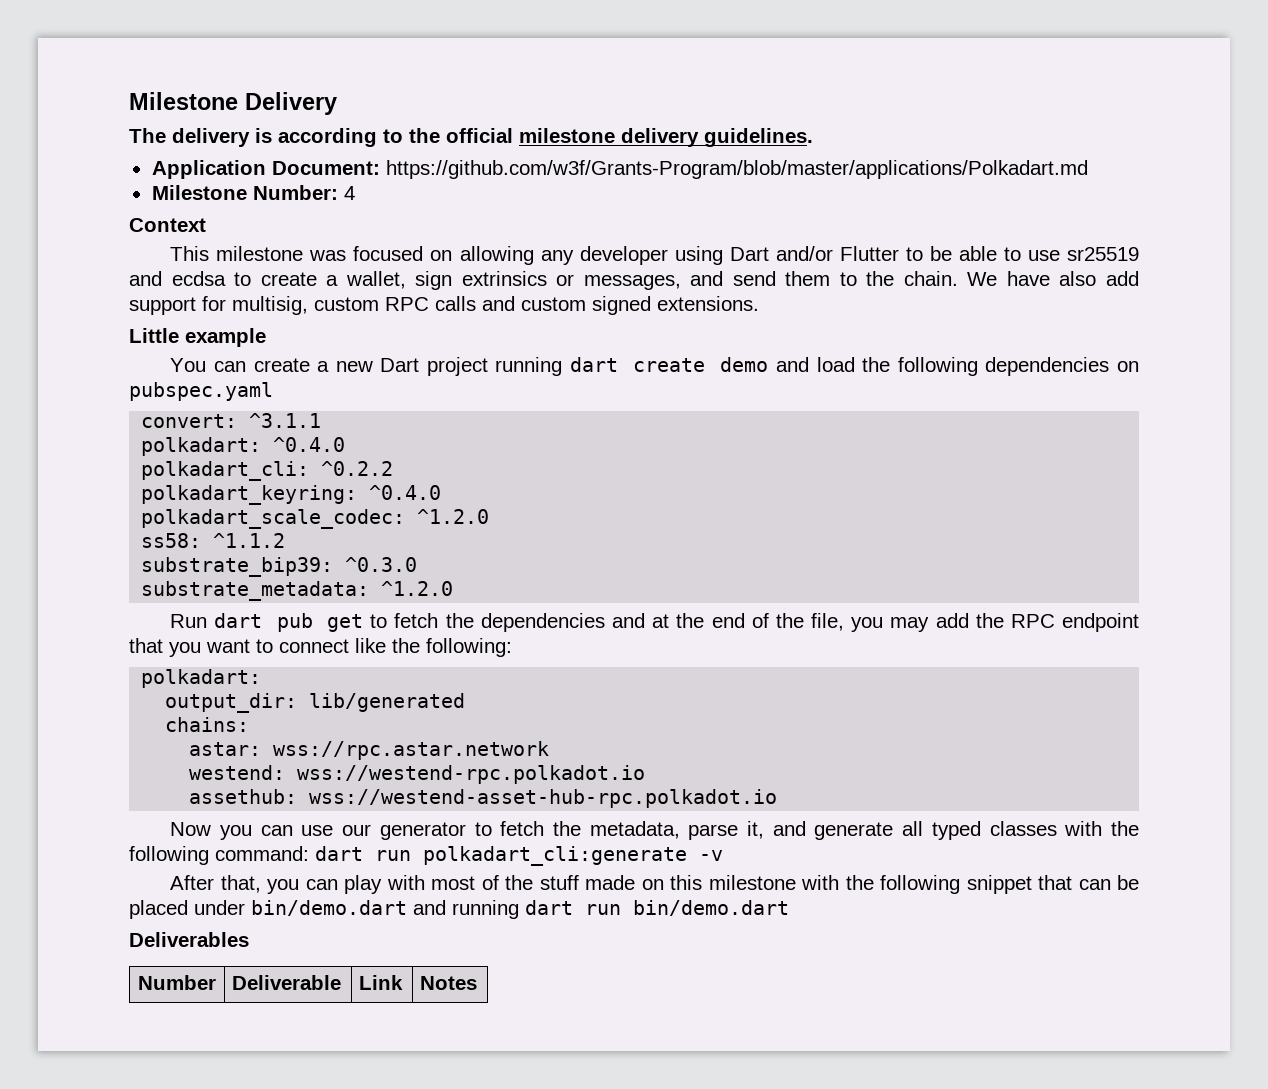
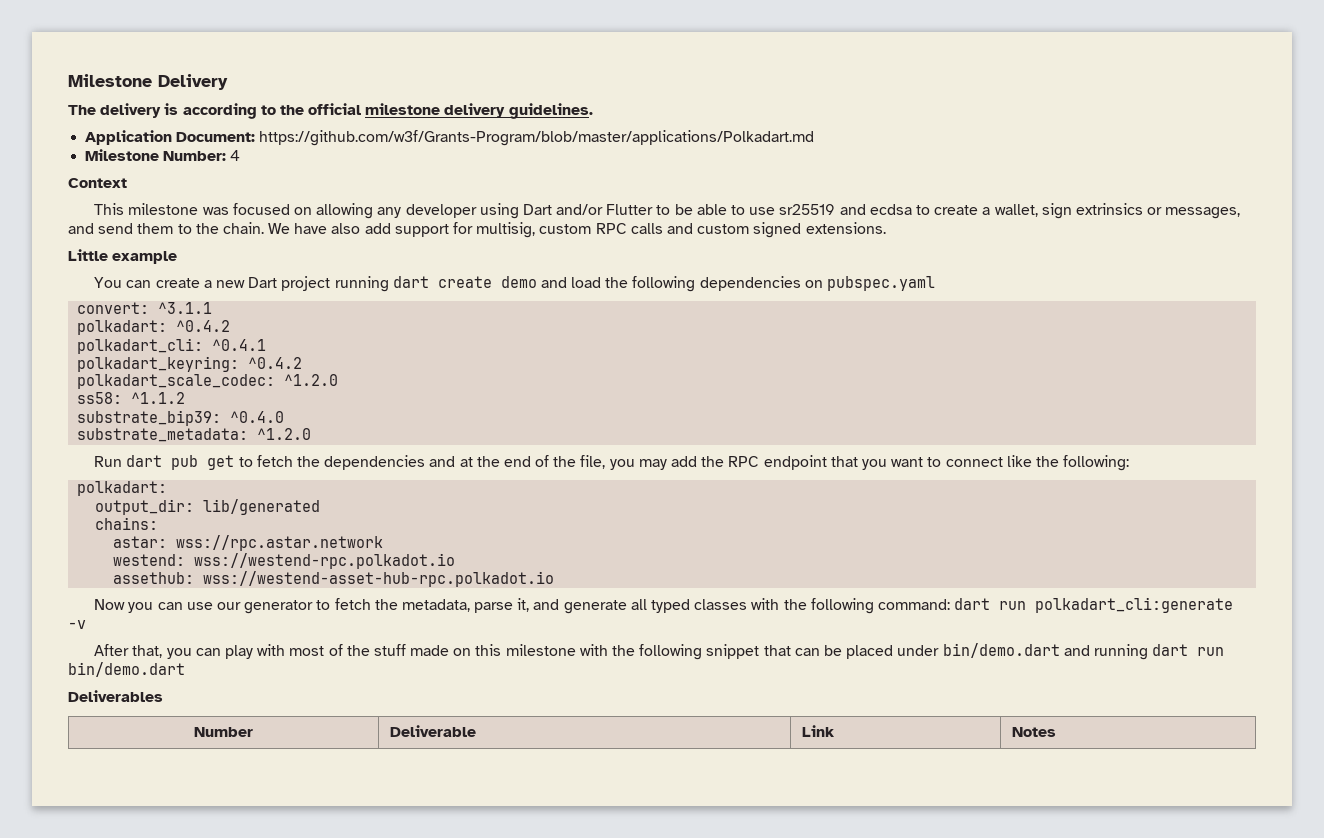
- polkadart: ^0.4.0
+ polkadart: ^0.4.2
- polkadart_cli: ^0.2.2
+ polkadart_cli: ^0.4.1
- polkadart_keyring: ^0.4.0
+ polkadart_keyring: ^0.4.2
- substrate_bip39: ^0.3.0
+ substrate_bip39: ^0.4.0

